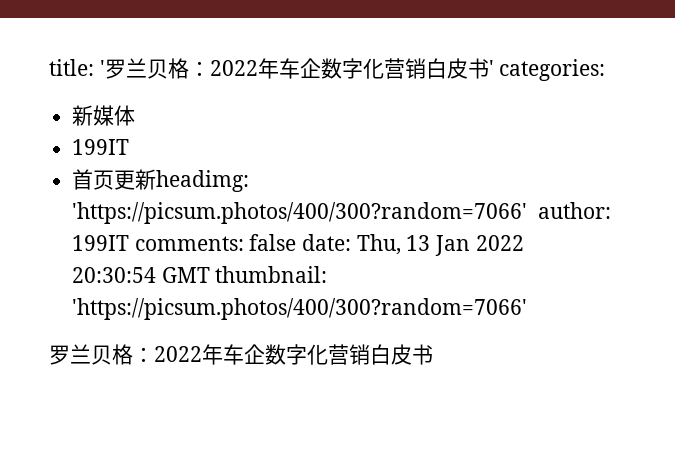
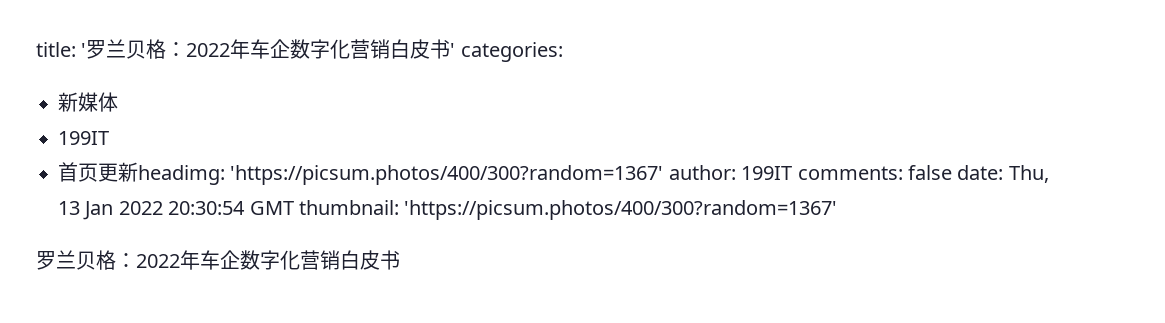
- 首页更新headimg: 'https://picsum.photos/400/300?random=7066' author: 199IT comments: false date: Thu, 13 Jan 2022 20:30:54 GMT thumbnail: 'https://picsum.photos/400/300?random=7066'
+ 首页更新headimg: 'https://picsum.photos/400/300?random=1367' author: 199IT comments: false date: Thu, 13 Jan 2022 20:30:54 GMT thumbnail: 'https://picsum.photos/400/300?random=1367'

